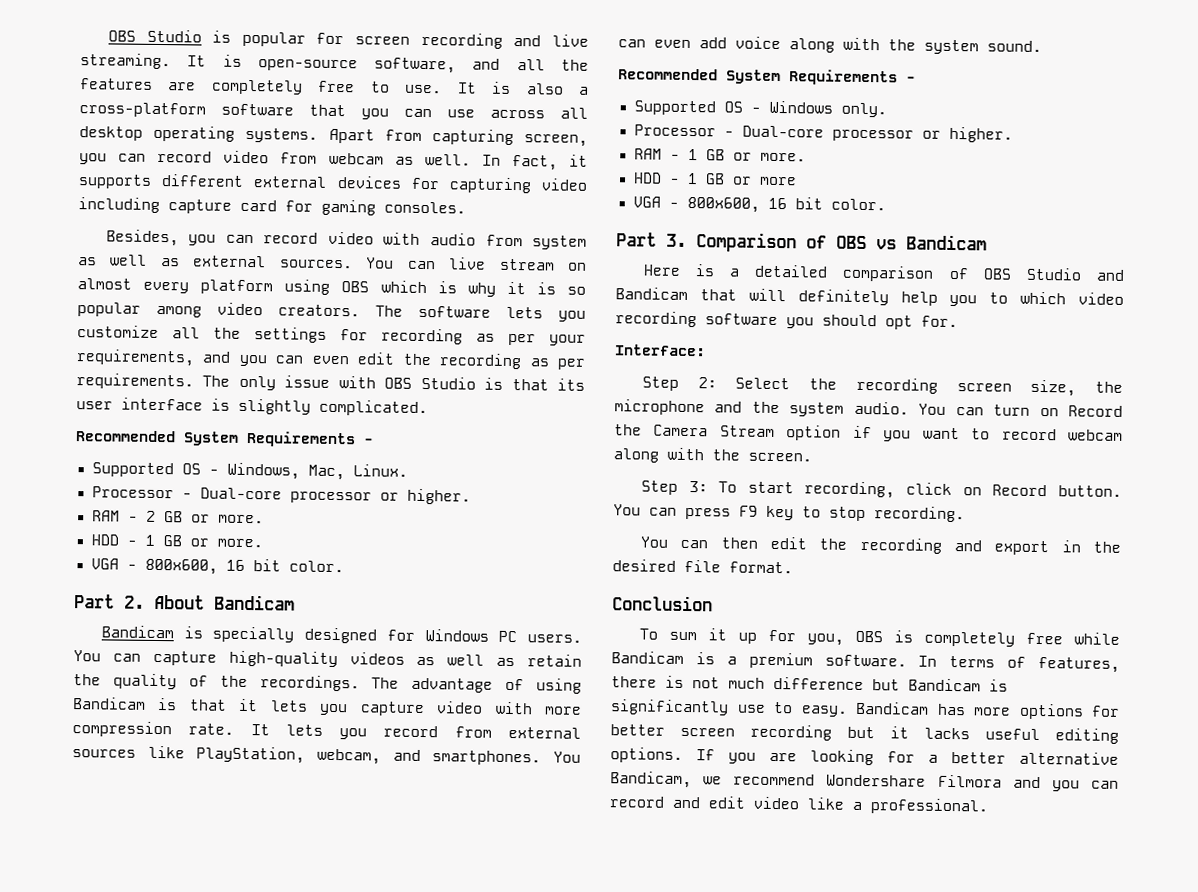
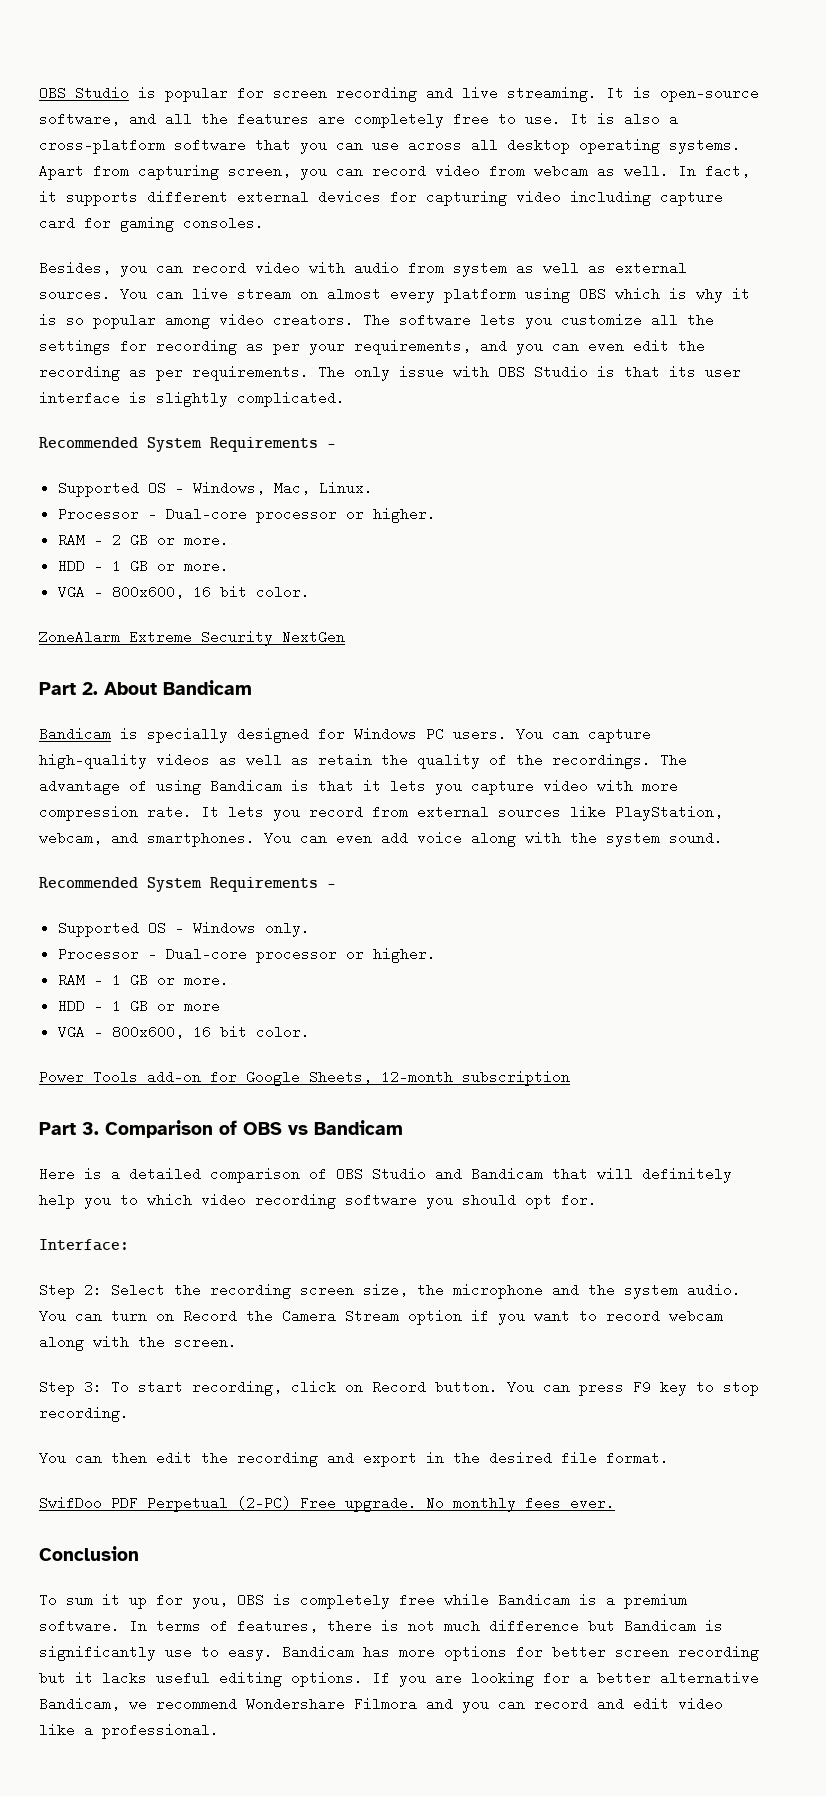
+ ZoneAlarm Extreme Security NextGen
+ Power Tools add-on for Google Sheets, 12-month subscription
+ SwifDoo PDF Perpetual (2-PC) Free upgrade. No monthly fees ever.

